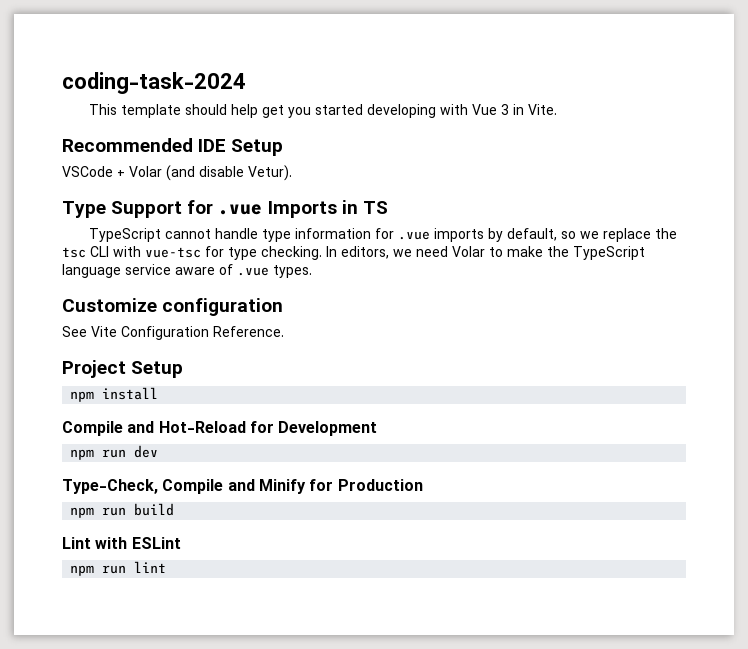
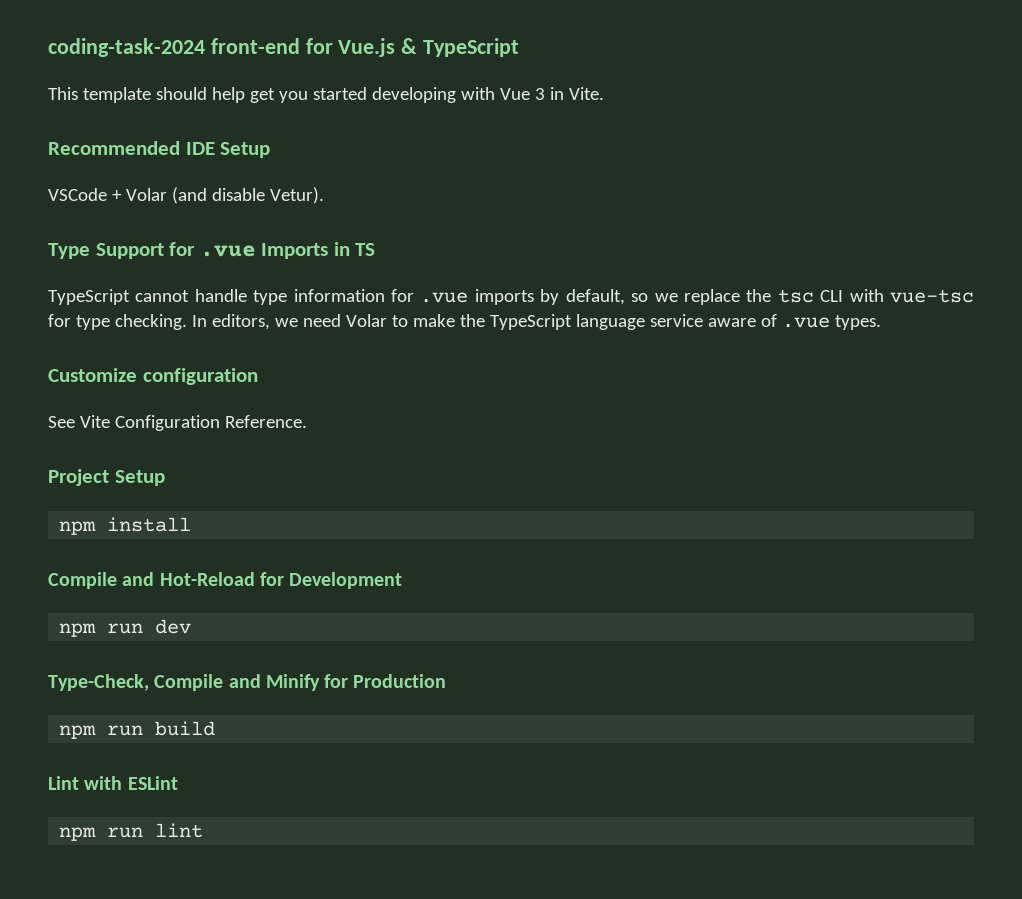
- coding-task-2024
+ coding-task-2024 front-end for Vue.js & TypeScript

